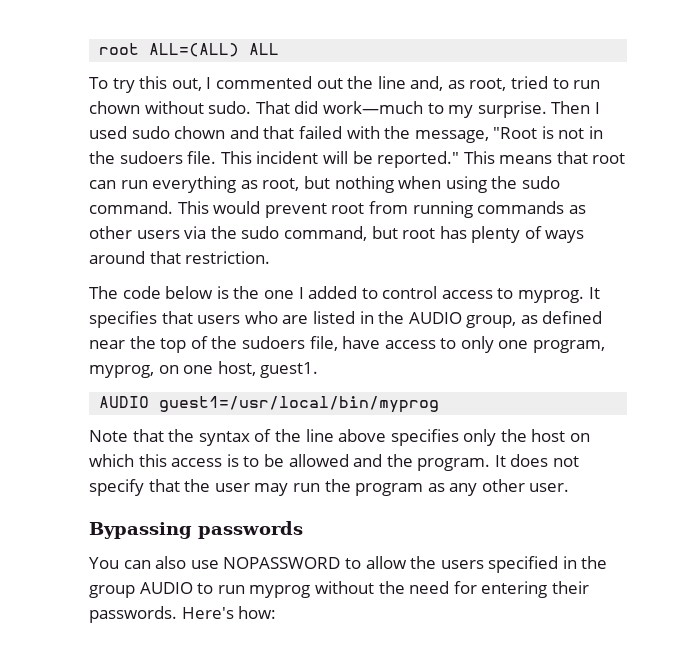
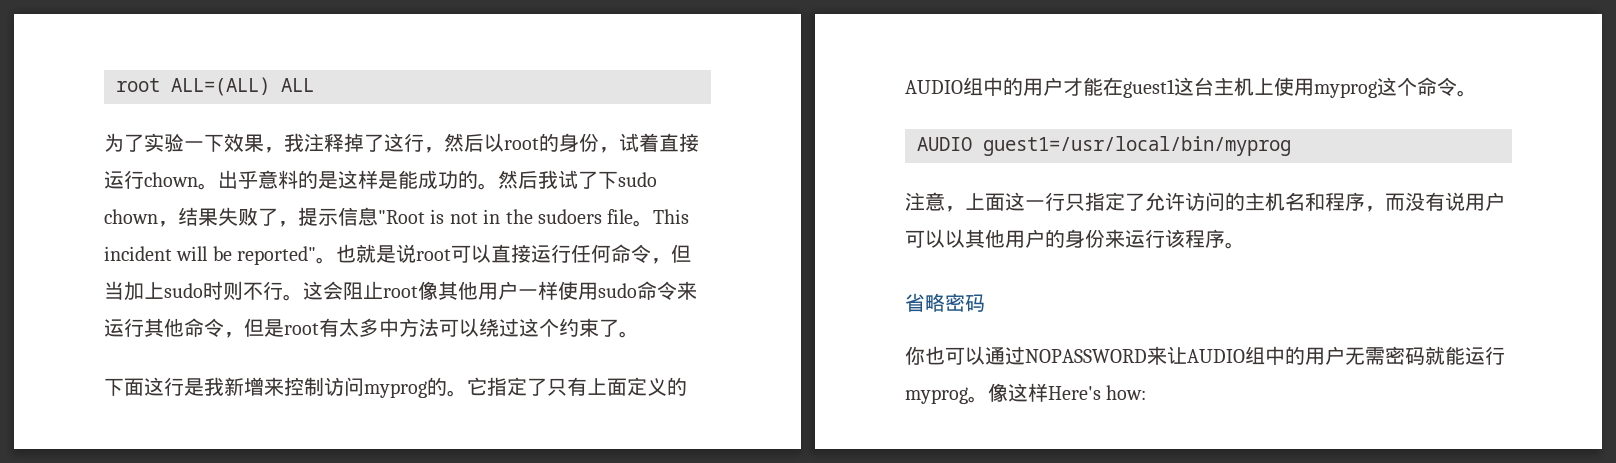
- To try this out, I commented out the line and, as root, tried to run chown without sudo. That did work—much to my surprise. Then I used sudo chown and that failed with the message, "Root is not in the sudoers file.
+ 为了实验一下效果，我注释掉了这行，然后以root的身份，试着直接运行chown。出乎意料的是这样是能成功的。然后我试了下sudo chown，结果失败了，提示信息"Root is not in the sudoers file。
- This incident will be reported." This means that root can run everything as root, but nothing when using the sudo command. This would prevent root from running commands as other users via the sudo command, but root has plenty of ways around that restriction.
- The code below is the one I added to control access to myprog. It specifies that users who are listed in the AUDIO group, as defined near the top of the sudoers file, have access to only one program, myprog, on one host, guest1.
+ This incident will be reported"。也就是说root可以直接运行任何命令，但当加上sudo时则不行。这会阻止root像其他用户一样使用sudo命令来运行其他命令，但是root有太多中方法可以绕过这个约束了。
+ 下面这行是我新增来控制访问myprog的。它指定了只有上面定义的AUDIO组中的用户才能在guest1这台主机上使用myprog这个命令。
  AUDIO guest1=/usr/local/bin/myprog
- Note that the syntax of the line above specifies only the host on which this access is to be allowed and the program. It does not specify that the user may run the program as any other user.
- Bypassing passwords
- You can also use NOPASSWORD to allow the users specified in the group AUDIO to run myprog without the need for entering their passwords. Here's how:
+ 注意，上面这一行只指定了允许访问的主机名和程序，而没有说用户可以以其他用户的身份来运行该程序。
+ 省略密码
+ 你也可以通过NOPASSWORD来让AUDIO组中的用户无需密码就能运行myprog。像这样Here's how:

